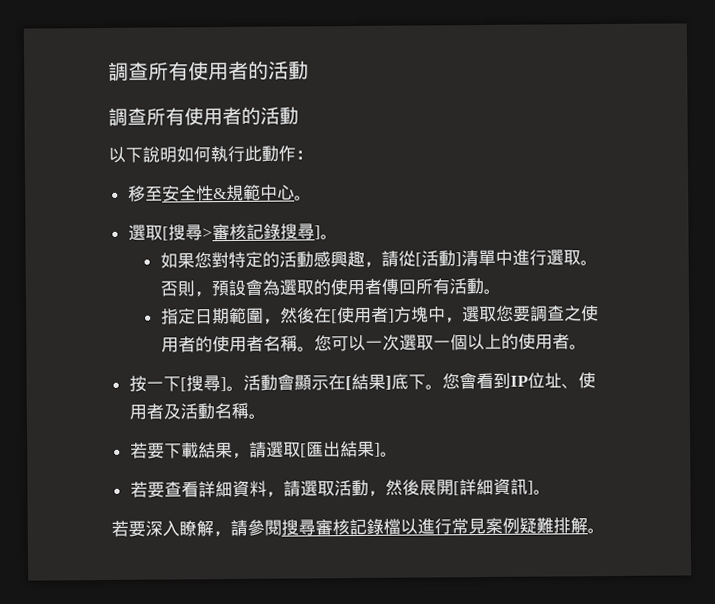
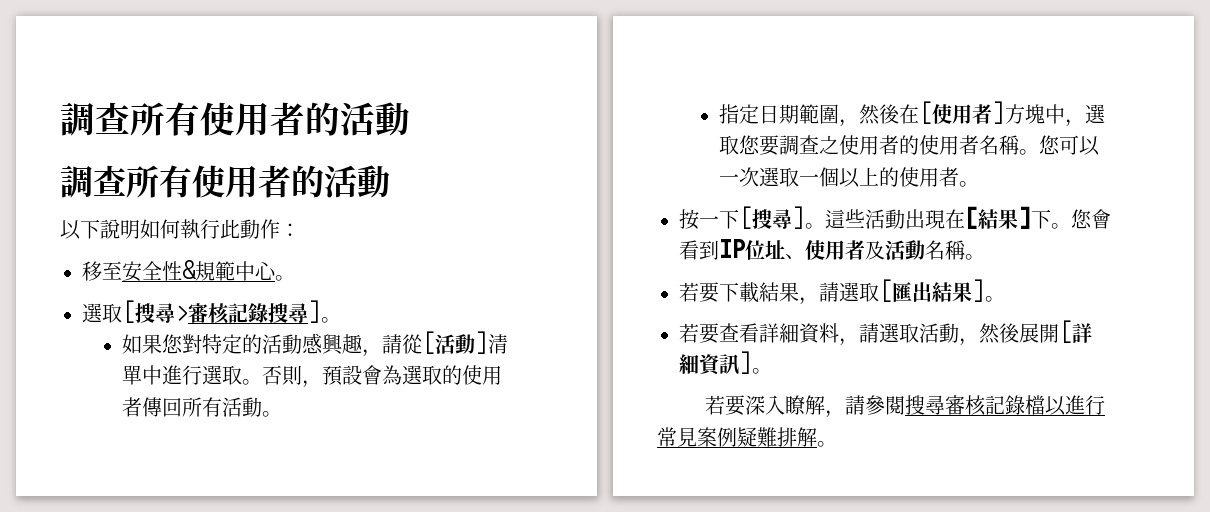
- 活動會顯示在[結果]底下。
+ 這些活動出現在[結果]下。

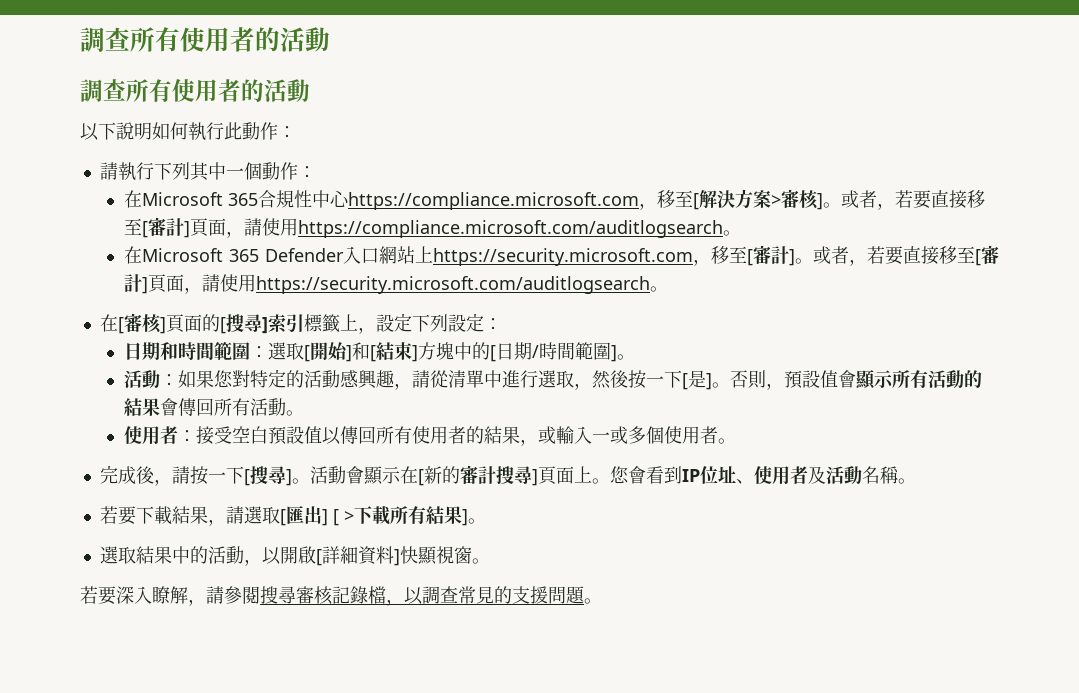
- 移至安全性&規範中心。
- 選取[搜尋>審核記錄搜尋]。
- 如果您對特定的活動感興趣，請從[活動]清單中進行選取。否則，預設會為選取的使用者傳回所有活動。
- 指定日期範圍，然後在[使用者]方塊中，選取您要調查之使用者的使用者名稱。您可以一次選取一個以上的使用者。
+ 請執行下列其中一個動作：
+ 在Microsoft 365合規性中心https://compliance.microsoft.com，移至[解決方案>審核]。或者，若要直接移至[審計]頁面，請使用https://compliance.microsoft.com/auditlogsearch。
+ 在Microsoft 365 Defender入口網站上https://security.microsoft.com，移至[審計]。或者，若要直接移至[審計]頁面，請使用https://security.microsoft.com/auditlogsearch。
+ 在[審核]頁面的[搜尋]索引標籤上，設定下列設定：
+ 日期和時間範圍：選取[開始]和[結束]方塊中的[日期/時間範圍]。
+ 活動：如果您對特定的活動感興趣，請從清單中進行選取，然後按一下[是]。否則，預設值會顯示所有活動的結果會傳回所有活動。
+ 使用者：接受空白預設值以傳回所有使用者的結果，或輸入一或多個使用者。
- 按一下[搜尋]。
+ 完成後，請按一下[搜尋]。
- 這些活動出現在[結果]下。
+ 活動會顯示在[新的審計搜尋]頁面上。
- 若要下載結果，請選取[匯出結果]。
- 若要查看詳細資料，請選取活動，然後展開[詳細資訊]。
+ 若要下載結果，請選取[匯出] [ >下載所有結果]。
+ 選取結果中的活動，以開啟[詳細資料]快顯視窗。
- 若要深入瞭解，請參閱搜尋審核記錄檔以進行常見案例疑難排解。
+ 若要深入瞭解，請參閱搜尋審核記錄檔，以調查常見的支援問題。

